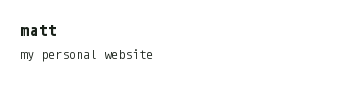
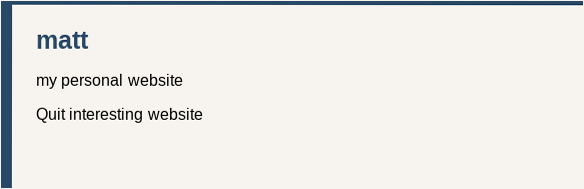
+ Quit interesting website

